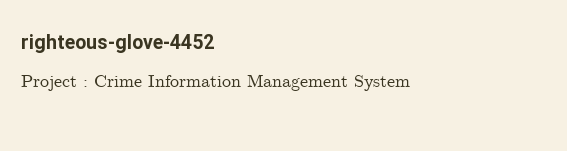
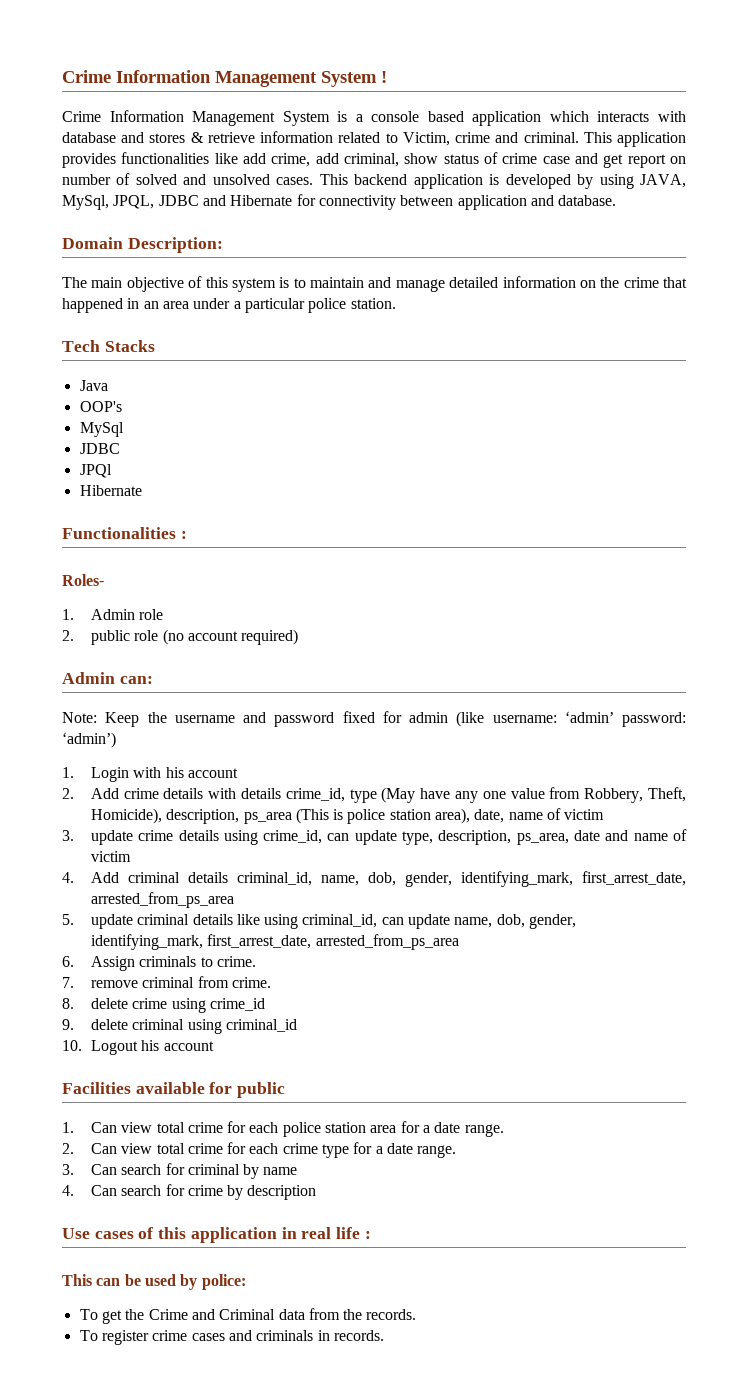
- righteous-glove-4452
- Project : Crime Information Management System
+ Crime Information Management System !
+ Crime Information Management System is a console based application which interacts with database and stores & retrieve information related to Victim, crime and criminal. This application provides functionalities like add crime, add criminal, show status of crime case and get report on number of solved and unsolved cases. This backend application is developed by using JAVA, MySql, JPQL, JDBC and Hibernate for connectivity between application and database.
+ Domain Description:
+ The main objective of this system is to maintain and manage detailed information on the crime that happened in an area under a particular police station.
+ Tech Stacks
+ Java
+ OOP's
+ MySql
+ JDBC
+ JPQl
+ Hibernate
+ Functionalities :
+ Roles-
+ 1. Admin role
+ 2. public role (no account required)
+ Admin can:
+ Note: Keep the username and password fixed for admin (like username: ‘admin’ password: ‘admin’)
+ 1. Login with his account
+ 2. Add crime details with details crime_id, type (May have any one value from Robbery, Theft, Homicide), description, ps_area (This is police station area), date, name of victim
+ 3. update crime details using crime_id, can update type, description, ps_area, date and name of victim
+ 4. Add criminal details criminal_id, name, dob, gender, identifying_mark, first_arrest_date, arrested_from_ps_area
+ 5. update criminal details like using criminal_id, can update name, dob, gender, identifying_mark, first_arrest_date, arrested_from_ps_area
+ 6. Assign criminals to crime.
+ 7. remove criminal from crime.
+ 8. delete crime using crime_id
+ 9. delete criminal using criminal_id
+ 10. Logout his account
+ Facilities available for public
+ 1. Can view total crime for each police station area for a date range.
+ 2. Can view total crime for each crime type for a date range.
+ 3. Can search for criminal by name
+ 4. Can search for crime by description
+ Use cases of this application in real life :
+ This can be used by police:
+ To get the Crime and Criminal data from the records.
+ To register crime cases and criminals in records.

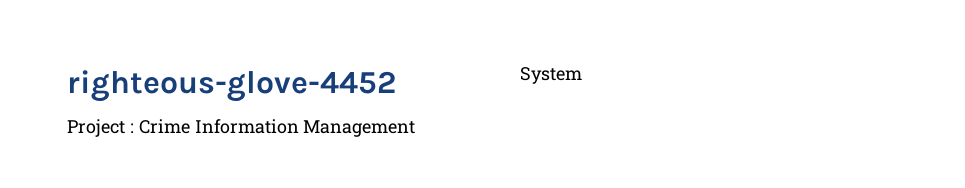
- Crime Information Management System !
- Crime Information Management System is a console based application which interacts with database and stores & retrieve information related to Victim, crime and criminal. This application provides functionalities like add crime, add criminal, show status of crime case and get report on number of solved and unsolved cases. This backend application is developed by using JAVA, MySql, JPQL, JDBC and Hibernate for connectivity between application and database.
- Domain Description:
- The main objective of this system is to maintain and manage detailed information on the crime that happened in an area under a particular police station.
- Tech Stacks
- Java
- OOP's
- MySql
- JDBC
- JPQl
- Hibernate
- Functionalities :
- Roles-
- 1. Admin role
- 2. public role (no account required)
- Admin can:
- Note: Keep the username and password fixed for admin (like username: ‘admin’ password: ‘admin’)
- 1. Login with his account
- 2. Add crime details with details crime_id, type (May have any one value from Robbery, Theft, Homicide), description, ps_area (This is police station area), date, name of victim
- 3. update crime details using crime_id, can update type, description, ps_area, date and name of victim
- 4. Add criminal details criminal_id, name, dob, gender, identifying_mark, first_arrest_date, arrested_from_ps_area
- 5. update criminal details like using criminal_id, can update name, dob, gender, identifying_mark, first_arrest_date, arrested_from_ps_area
- 6. Assign criminals to crime.
- 7. remove criminal from crime.
- 8. delete crime using crime_id
- 9. delete criminal using criminal_id
- 10. Logout his account
- Facilities available for public
- 1. Can view total crime for each police station area for a date range.
- 2. Can view total crime for each crime type for a date range.
- 3. Can search for criminal by name
- 4. Can search for crime by description
- Use cases of this application in real life :
- This can be used by police:
- To get the Crime and Criminal data from the records.
- To register crime cases and criminals in records.
+ righteous-glove-4452
+ Project : Crime Information Management System

